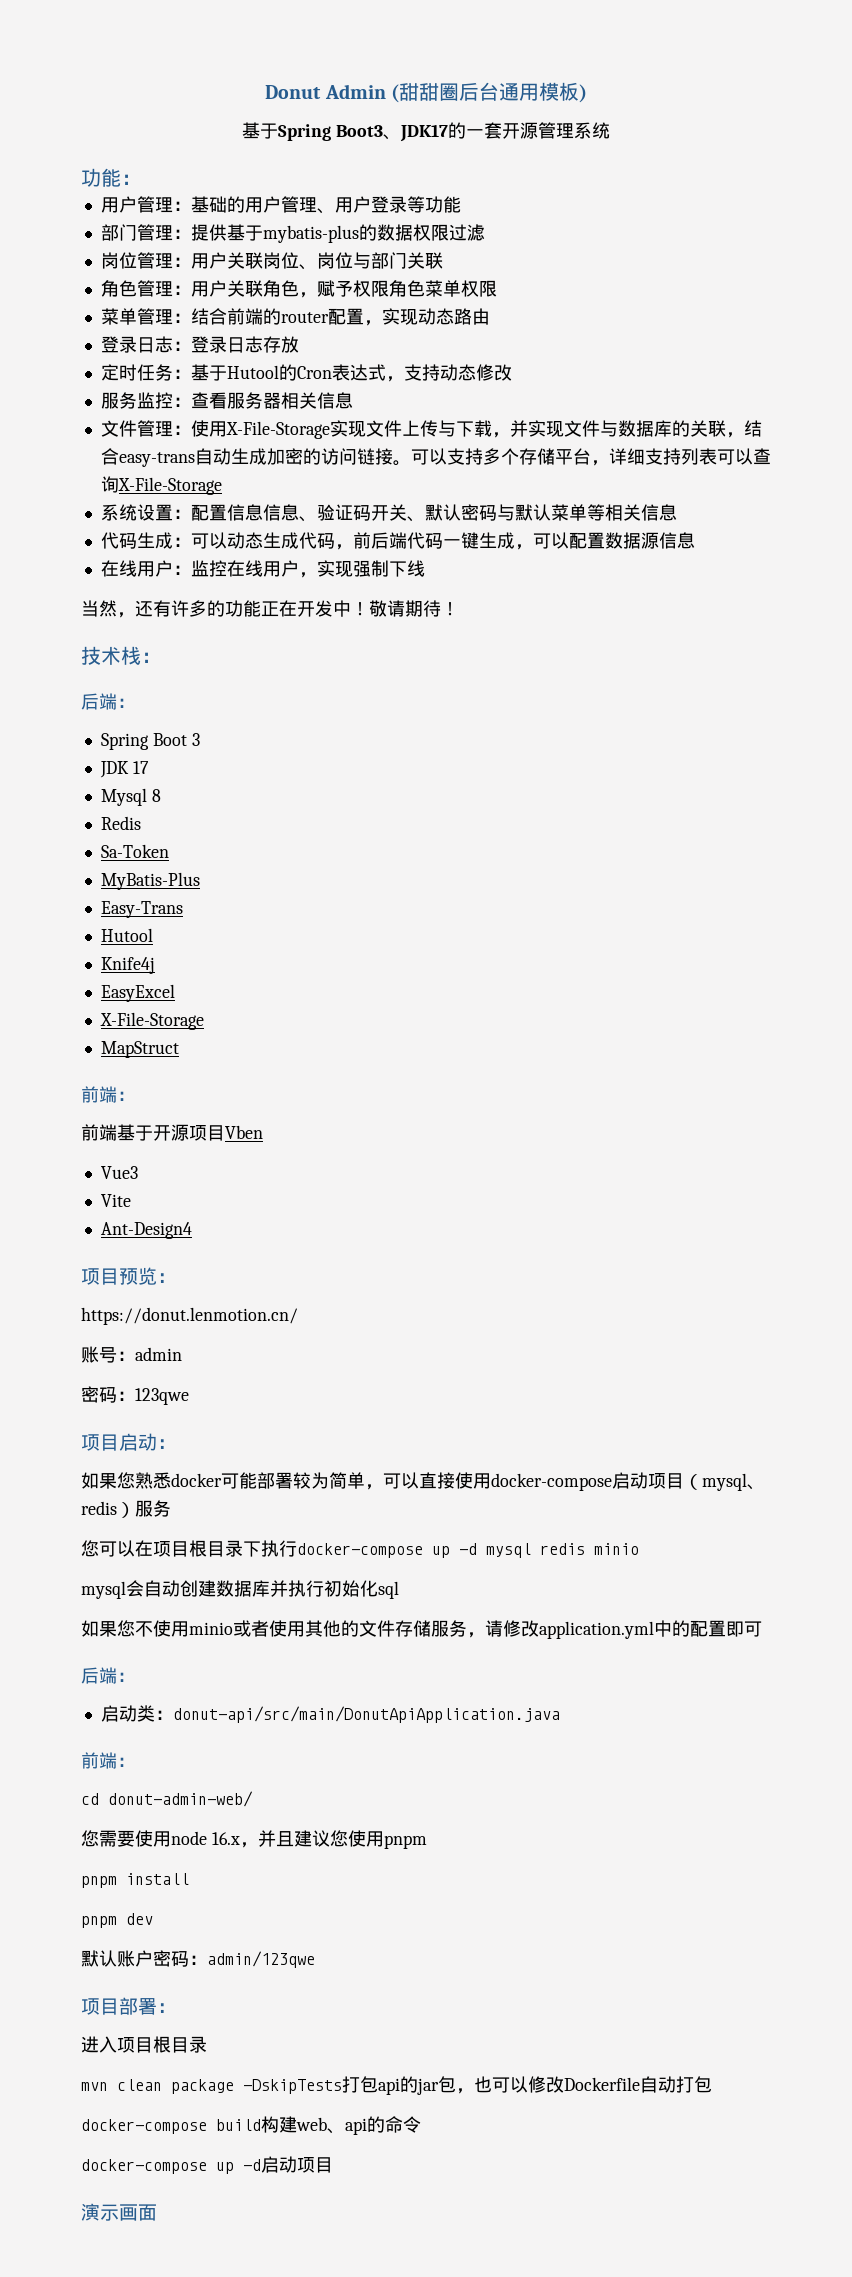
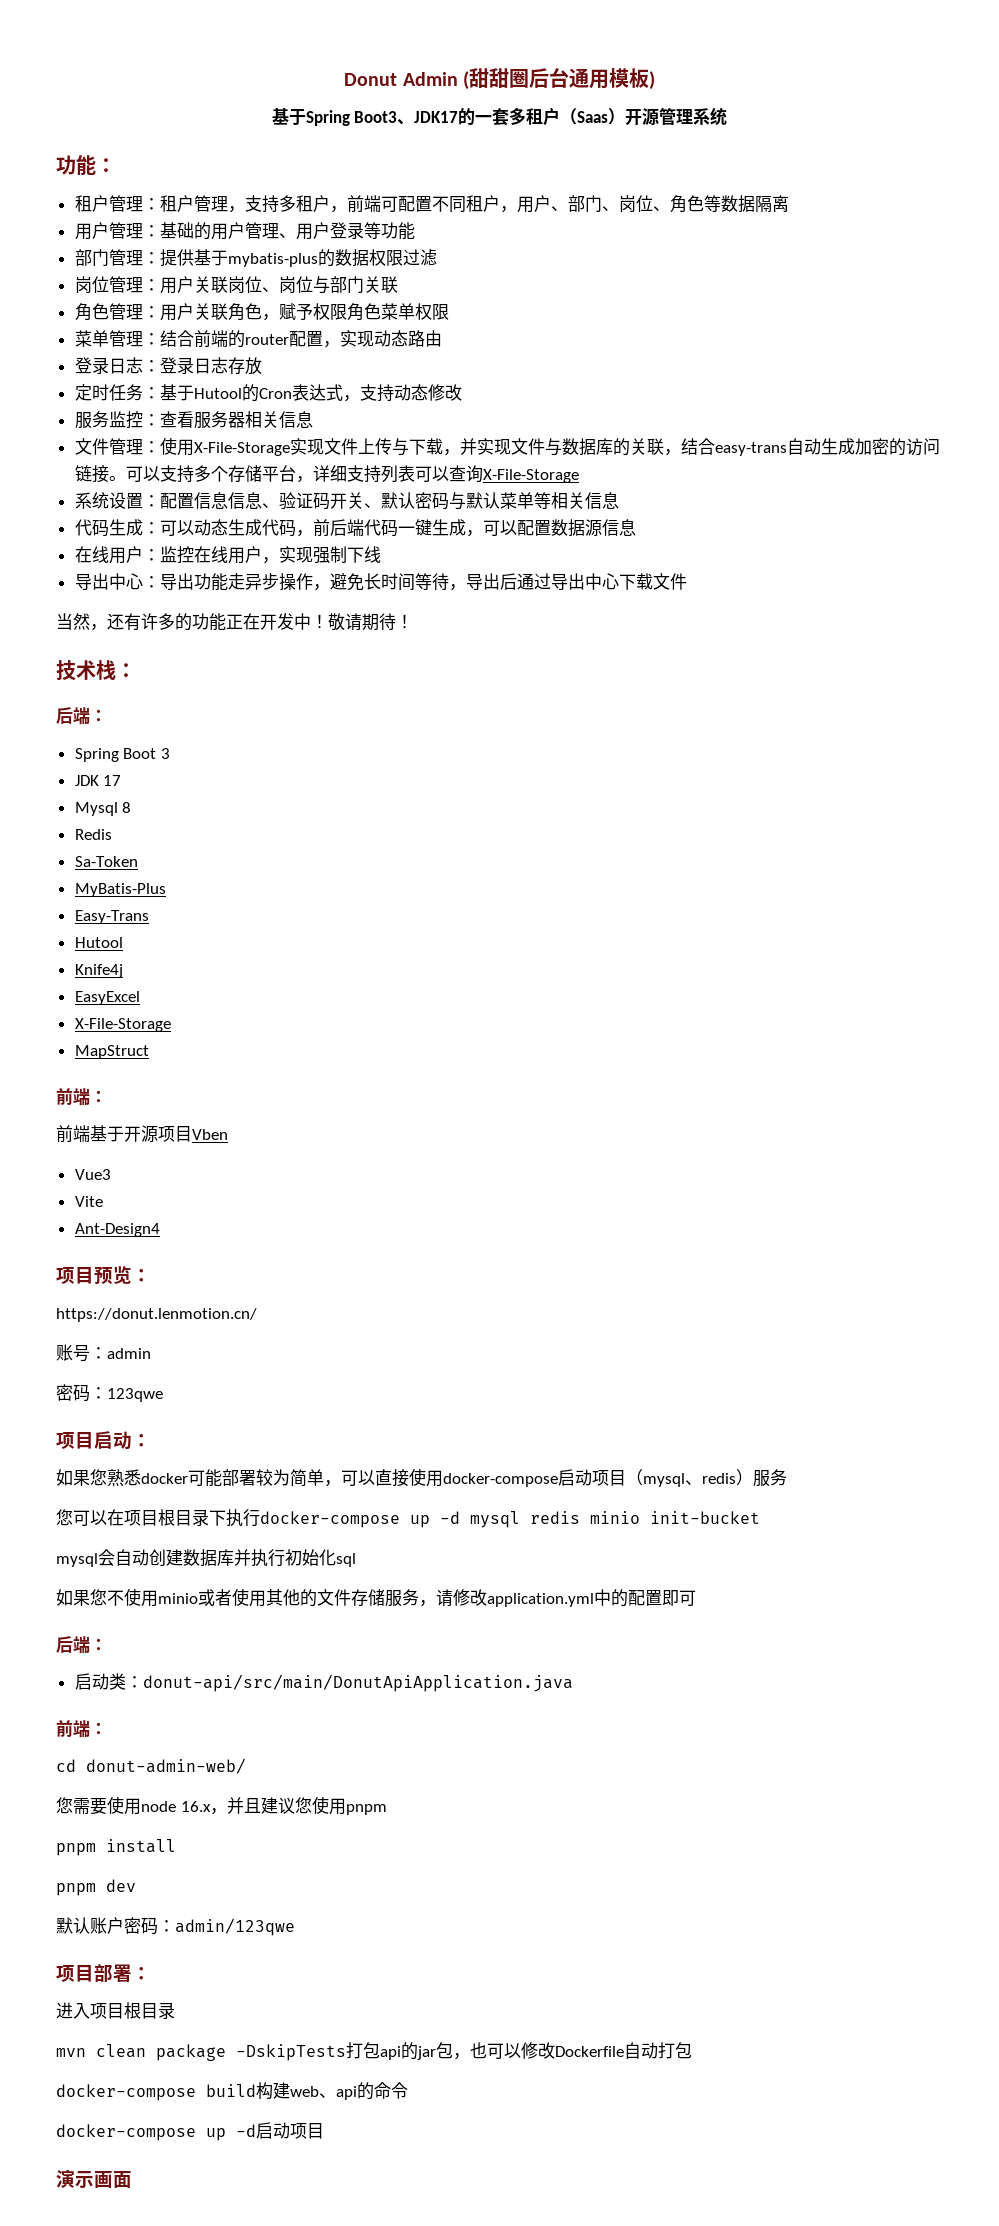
- 基于Spring Boot3、JDK17的一套开源管理系统
+ 基于Spring Boot3、JDK17的一套多租户（Saas）开源管理系统
+ 租户管理：租户管理，支持多租户，前端可配置不同租户，用户、部门、岗位、角色等数据隔离
+ 导出中心：导出功能走异步操作，避免长时间等待，导出后通过导出中心下载文件
- 您可以在项目根目录下执行docker-compose up -d mysql redis minio
+ 您可以在项目根目录下执行docker-compose up -d mysql redis minio init-bucket

